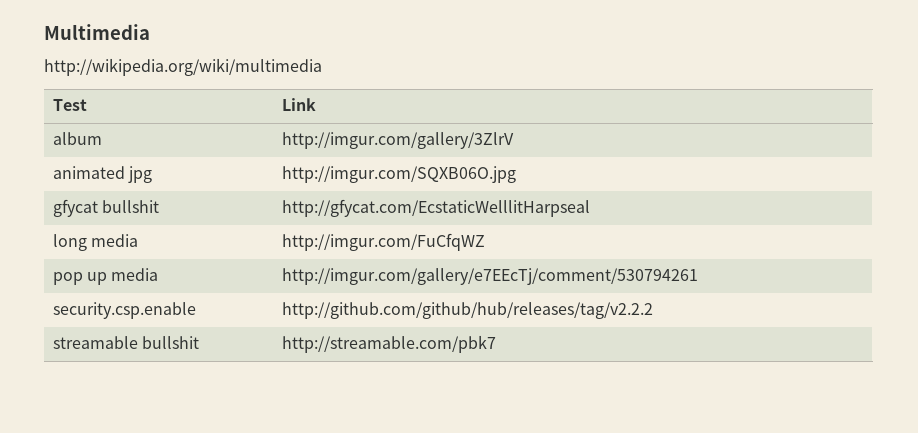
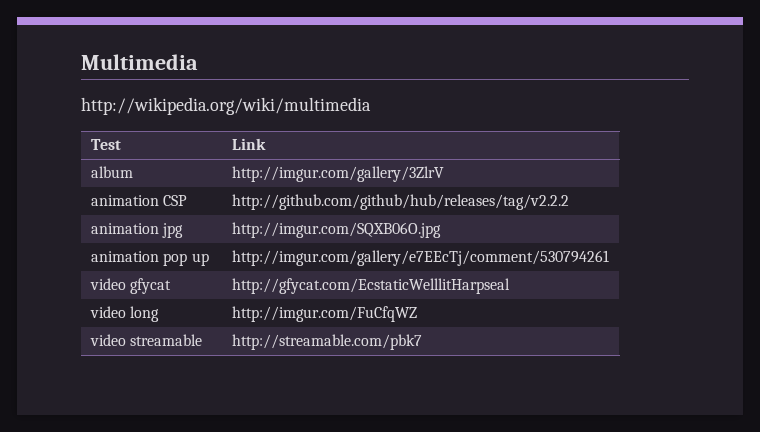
- animated jpg | http://imgur.com/SQXB06O.jpg
- gfycat bullshit | http://gfycat.com/EcstaticWelllitHarpseal
+ animation CSP | http://github.com/github/hub/releases/tag/v2.2.2
+ animation jpg | http://imgur.com/SQXB06O.jpg
+ animation pop up | http://imgur.com/gallery/e7EEcTj/comment/530794261
+ video gfycat | http://gfycat.com/EcstaticWelllitHarpseal
- long media | http://imgur.com/FuCfqWZ
+ video long | http://imgur.com/FuCfqWZ
- pop up media | http://imgur.com/gallery/e7EEcTj/comment/530794261
- security.csp.enable | http://github.com/github/hub/releases/tag/v2.2.2
- streamable bullshit | http://streamable.com/pbk7
+ video streamable | http://streamable.com/pbk7

